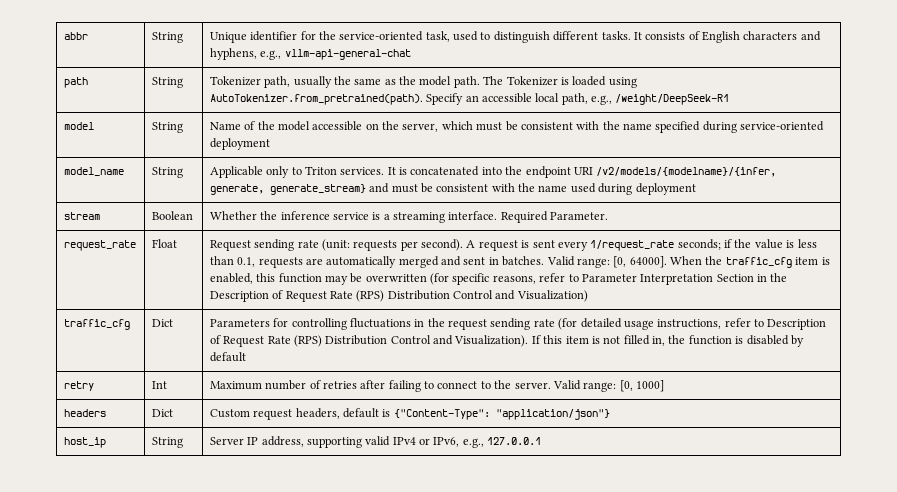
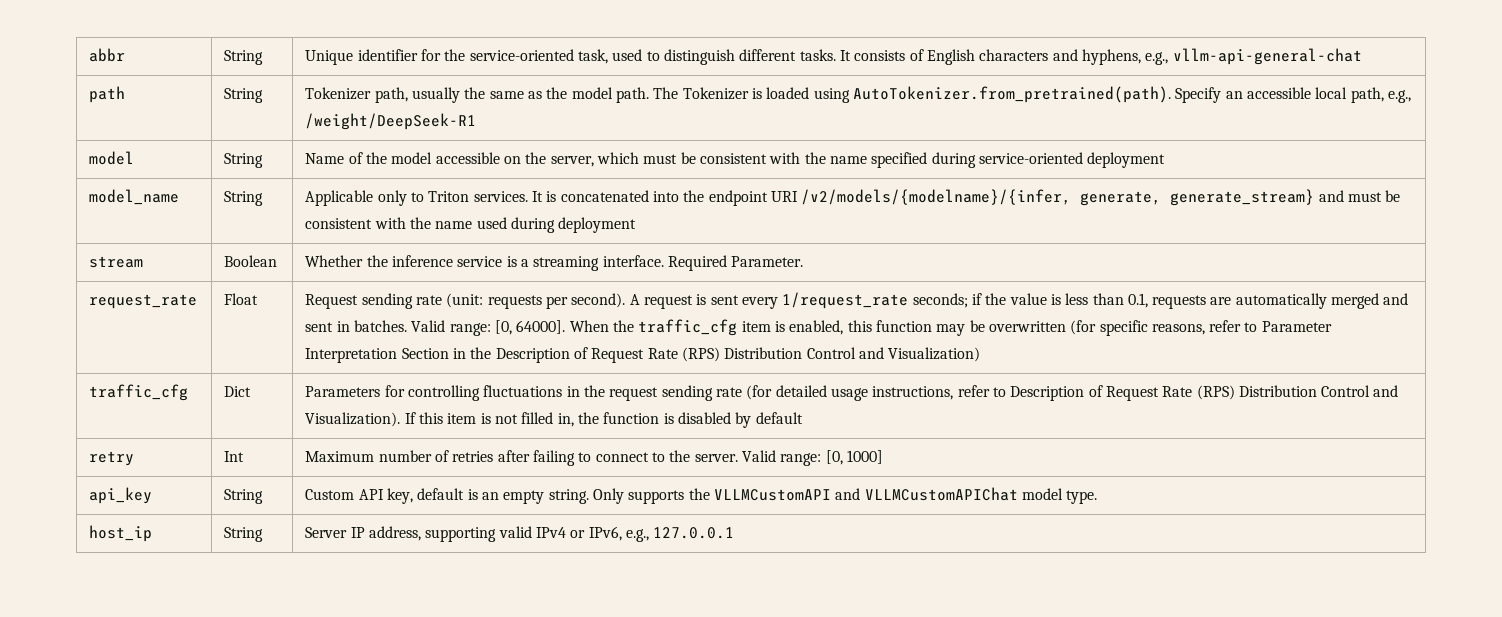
- headers | Dict | Custom request headers, default is {"Content-Type": "application/json"}
+ api_key | String | Custom API key, default is an empty string. Only supports the VLLMCustomAPI and VLLMCustomAPIChat model type.

